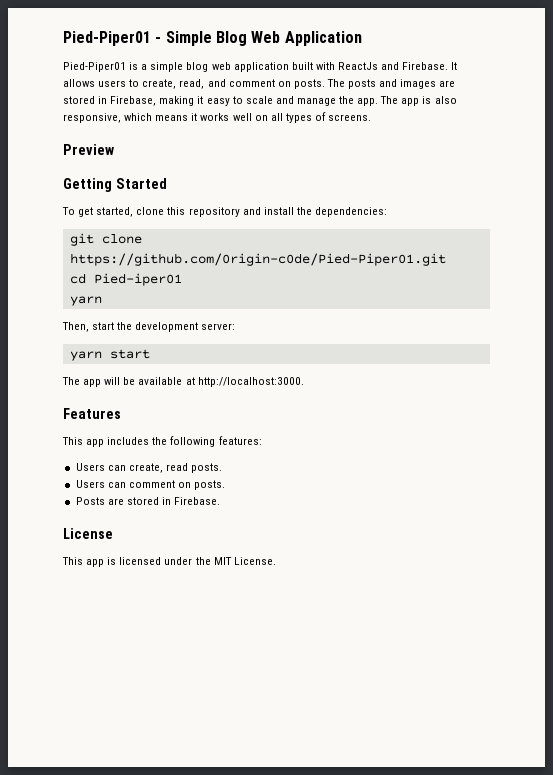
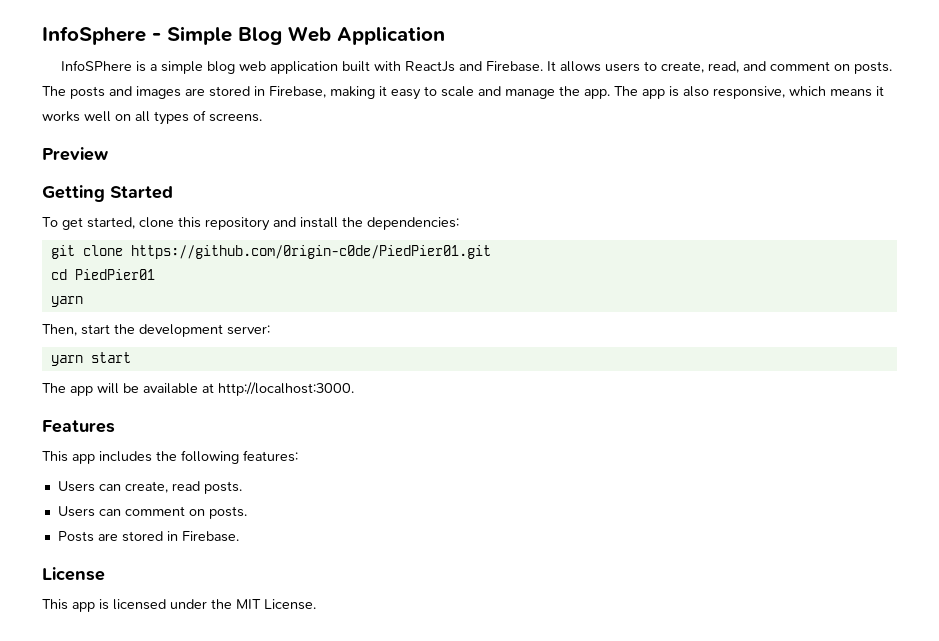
- Pied-Piper01 - Simple Blog Web Application
+ InfoSphere - Simple Blog Web Application
- Pied-Piper01 is a simple blog web application built with ReactJs and Firebase.
+ InfoSPhere is a simple blog web application built with ReactJs and Firebase.
- git clone https://github.com/0rigin-c0de/Pied-Piper01.git
+ git clone https://github.com/0rigin-c0de/PiedPier01.git
- cd Pied-iper01
+ cd PiedPier01

